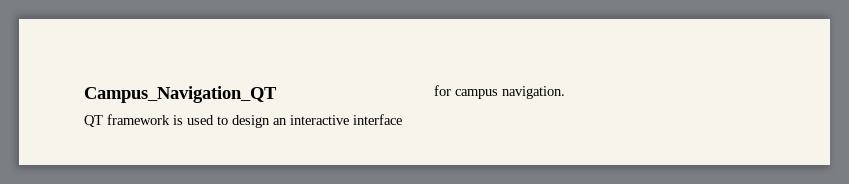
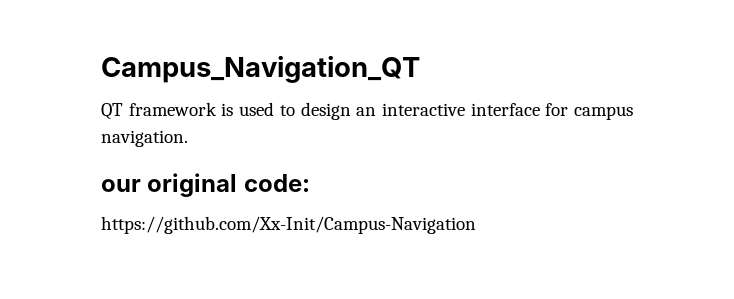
+ our original code:
+ https://github.com/Xx-Init/Campus-Navigation

